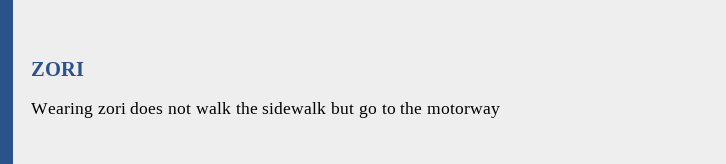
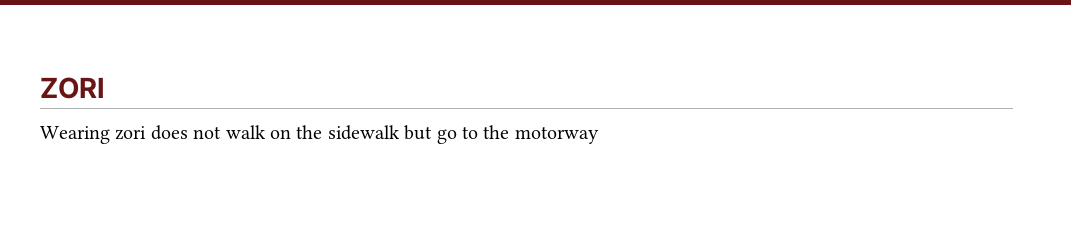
- Wearing zori does not walk the sidewalk but go to the motorway
+ Wearing zori does not walk on the sidewalk but go to the motorway

